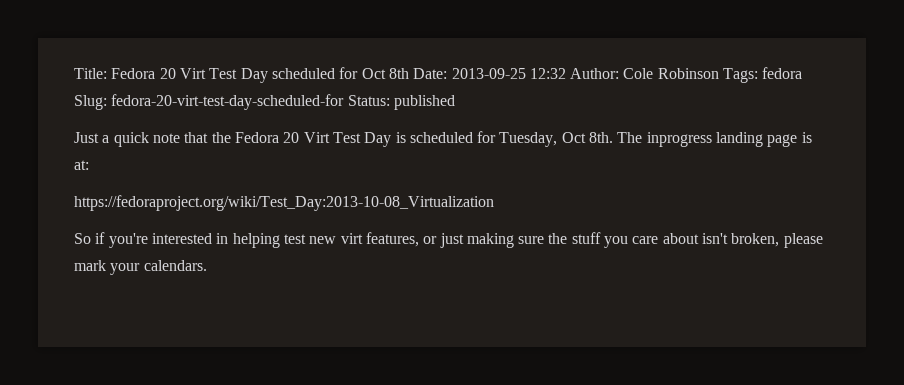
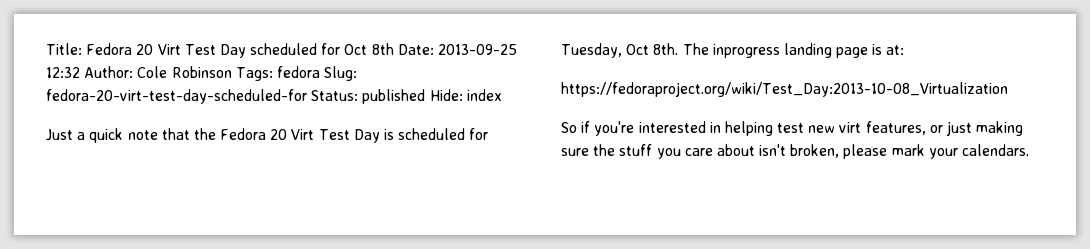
- Title: Fedora 20 Virt Test Day scheduled for Oct 8th Date: 2013-09-25 12:32 Author: Cole Robinson Tags: fedora Slug: fedora-20-virt-test-day-scheduled-for Status: published
+ Title: Fedora 20 Virt Test Day scheduled for Oct 8th Date: 2013-09-25 12:32 Author: Cole Robinson Tags: fedora Slug: fedora-20-virt-test-day-scheduled-for Status: published Hide: index

